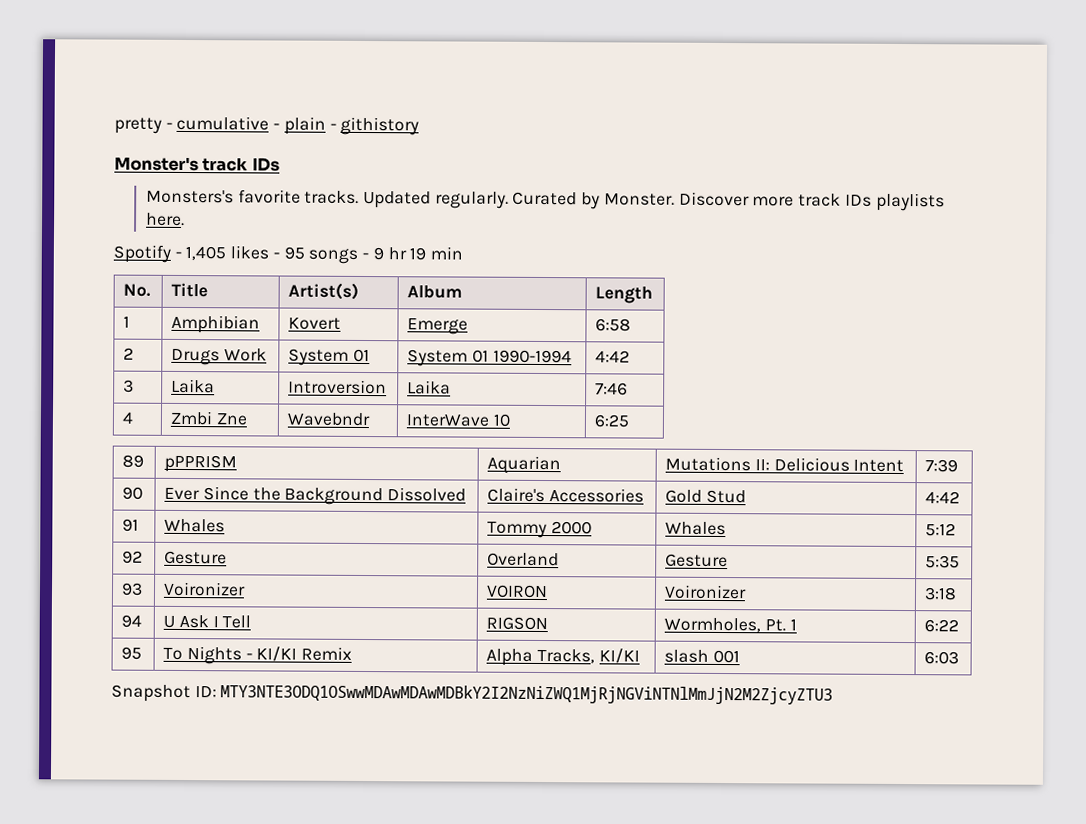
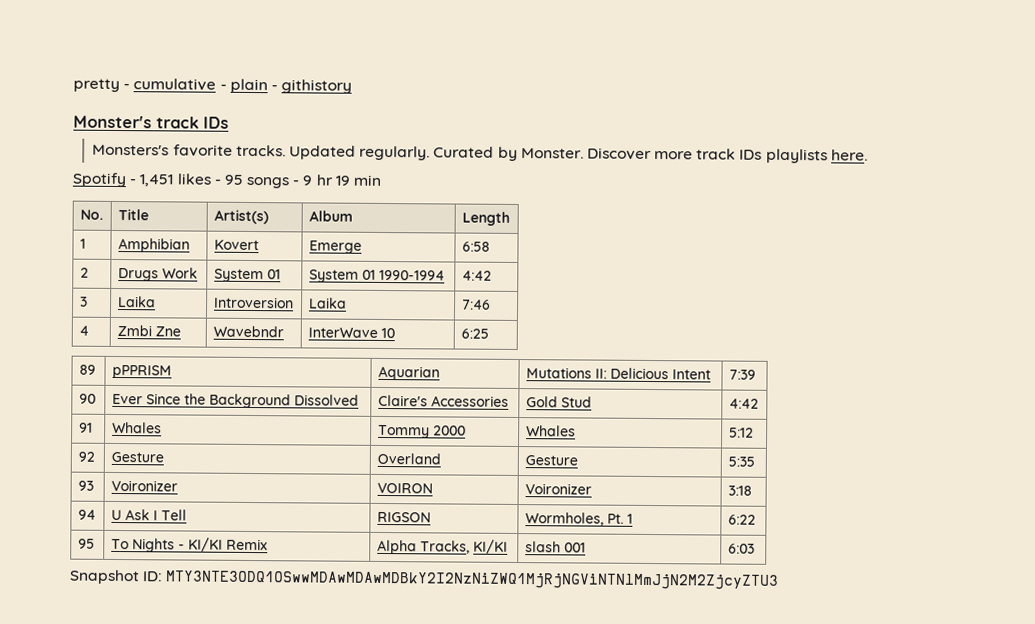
- Spotify - 1,405 likes - 95 songs - 9 hr 19 min
+ Spotify - 1,451 likes - 95 songs - 9 hr 19 min

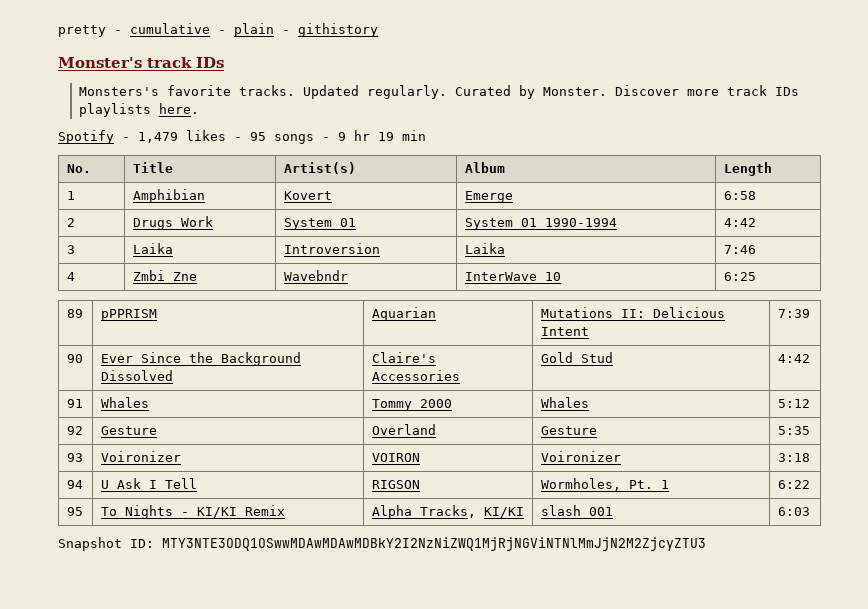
- Spotify - 1,451 likes - 95 songs - 9 hr 19 min
+ Spotify - 1,479 likes - 95 songs - 9 hr 19 min

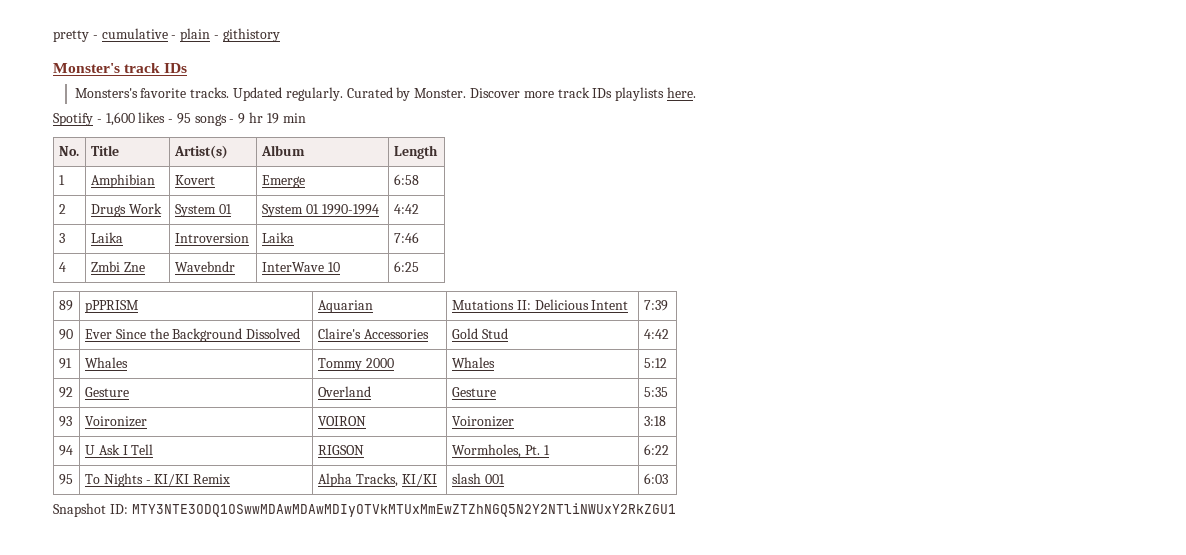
- Spotify - 1,479 likes - 95 songs - 9 hr 19 min
+ Spotify - 1,600 likes - 95 songs - 9 hr 19 min
- Snapshot ID: MTY3NTE3ODQ1OSwwMDAwMDAwMDBkY2I2NzNiZWQ1MjRjNGViNTNlMmJjN2M2ZjcyZTU3
+ Snapshot ID: MTY3NTE3ODQ1OSwwMDAwMDAwMDIyOTVkMTUxMmEwZTZhNGQ5N2Y2NTliNWUxY2RkZGU1

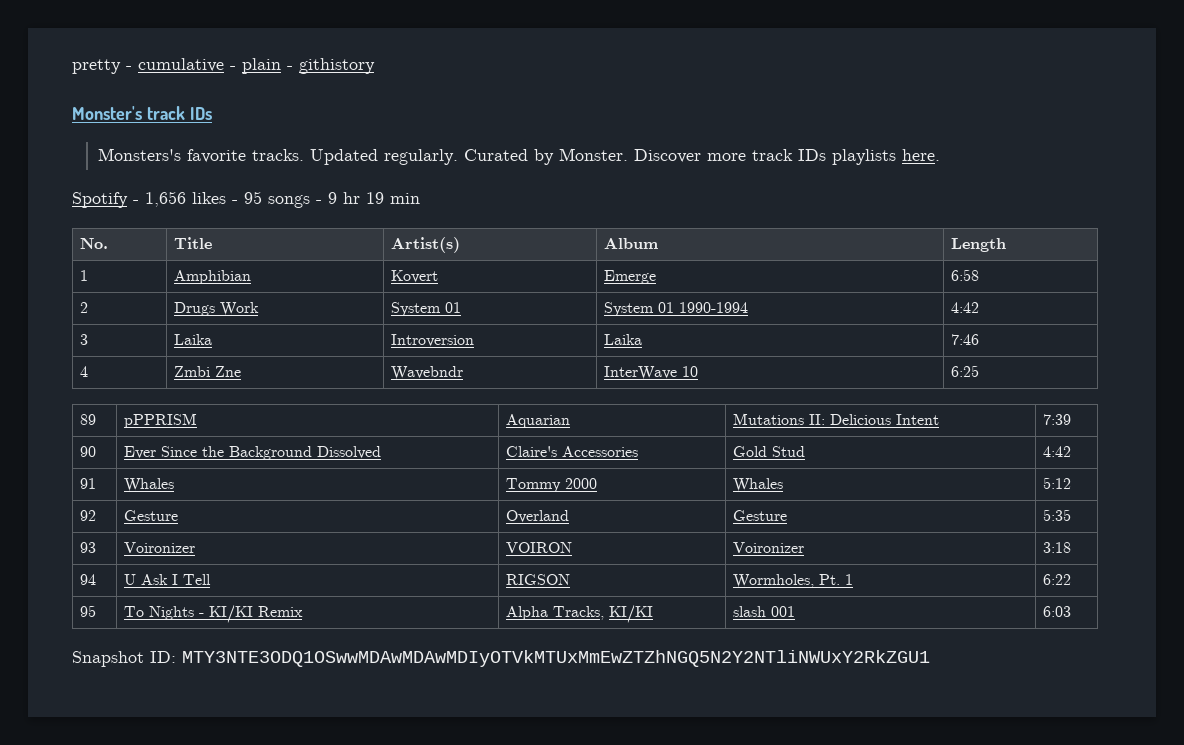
- Spotify - 1,600 likes - 95 songs - 9 hr 19 min
+ Spotify - 1,656 likes - 95 songs - 9 hr 19 min

